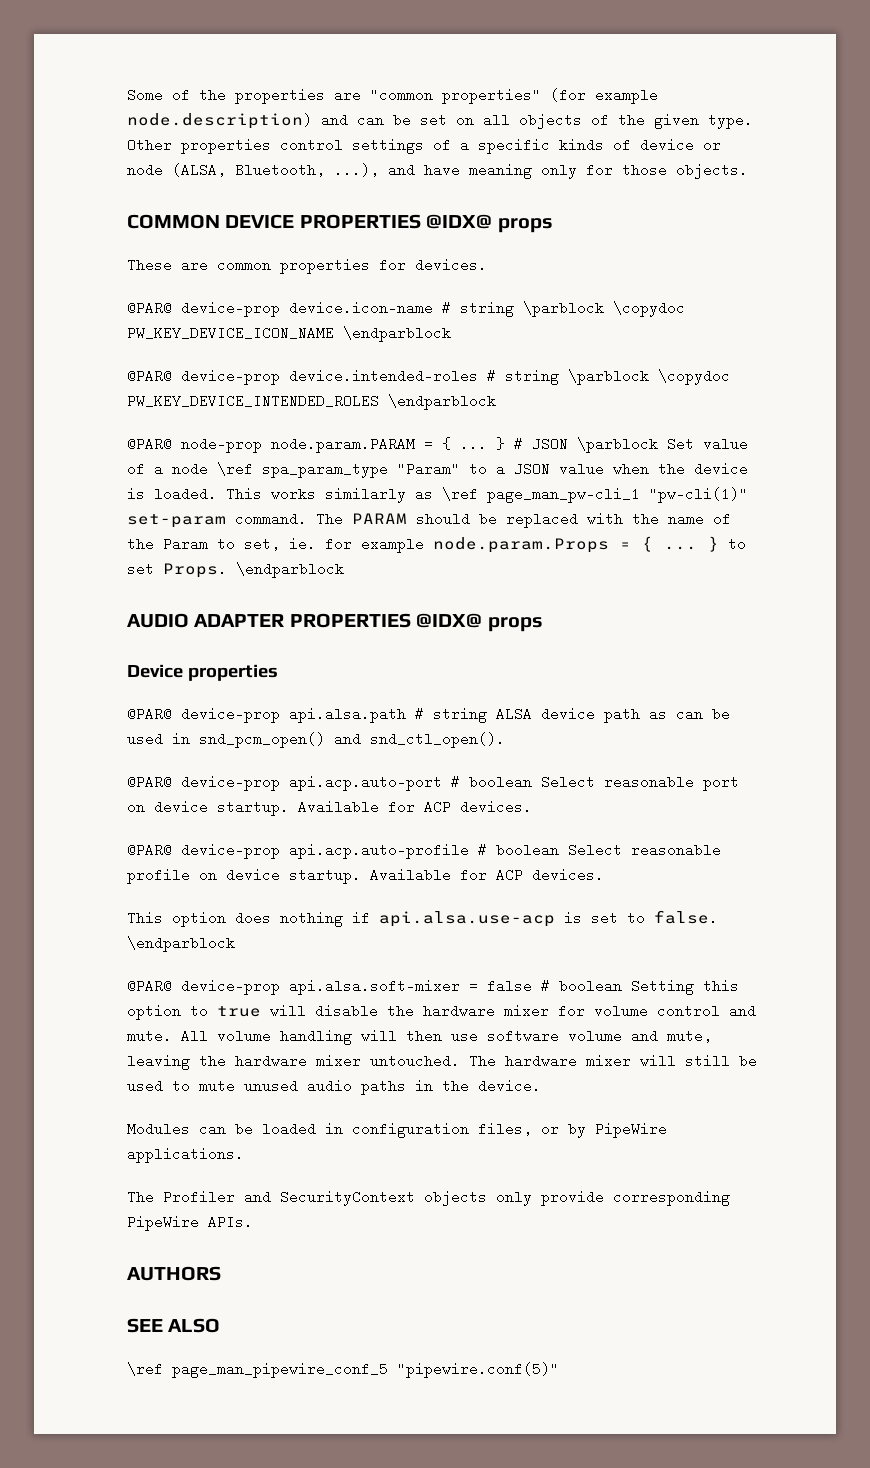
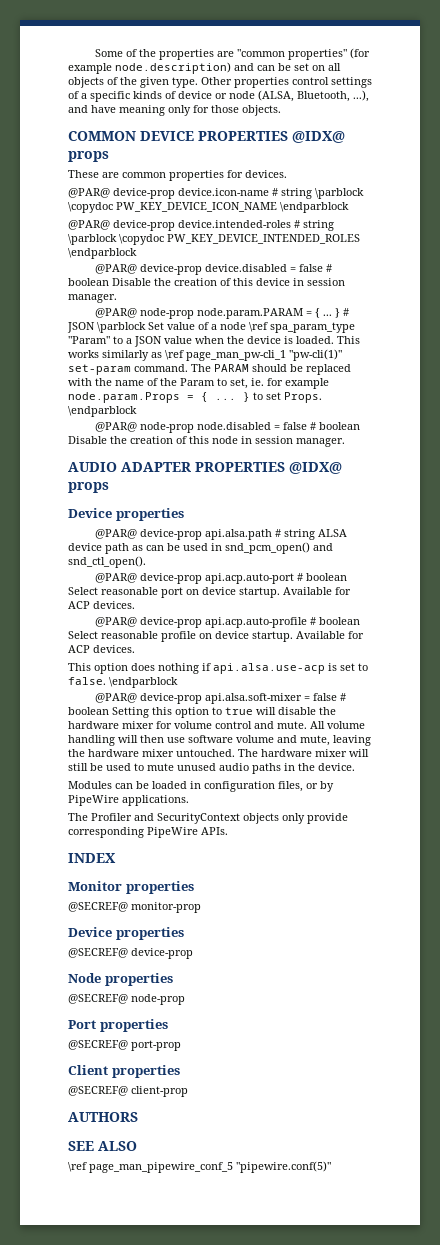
+ @PAR@ device-prop device.disabled = false # boolean Disable the creation of this device in session manager.
+ @PAR@ node-prop node.disabled = false # boolean Disable the creation of this node in session manager.
+ INDEX
+ Monitor properties
+ @SECREF@ monitor-prop
+ Device properties
+ @SECREF@ device-prop
+ Node properties
+ @SECREF@ node-prop
+ Port properties
+ @SECREF@ port-prop
+ Client properties
+ @SECREF@ client-prop

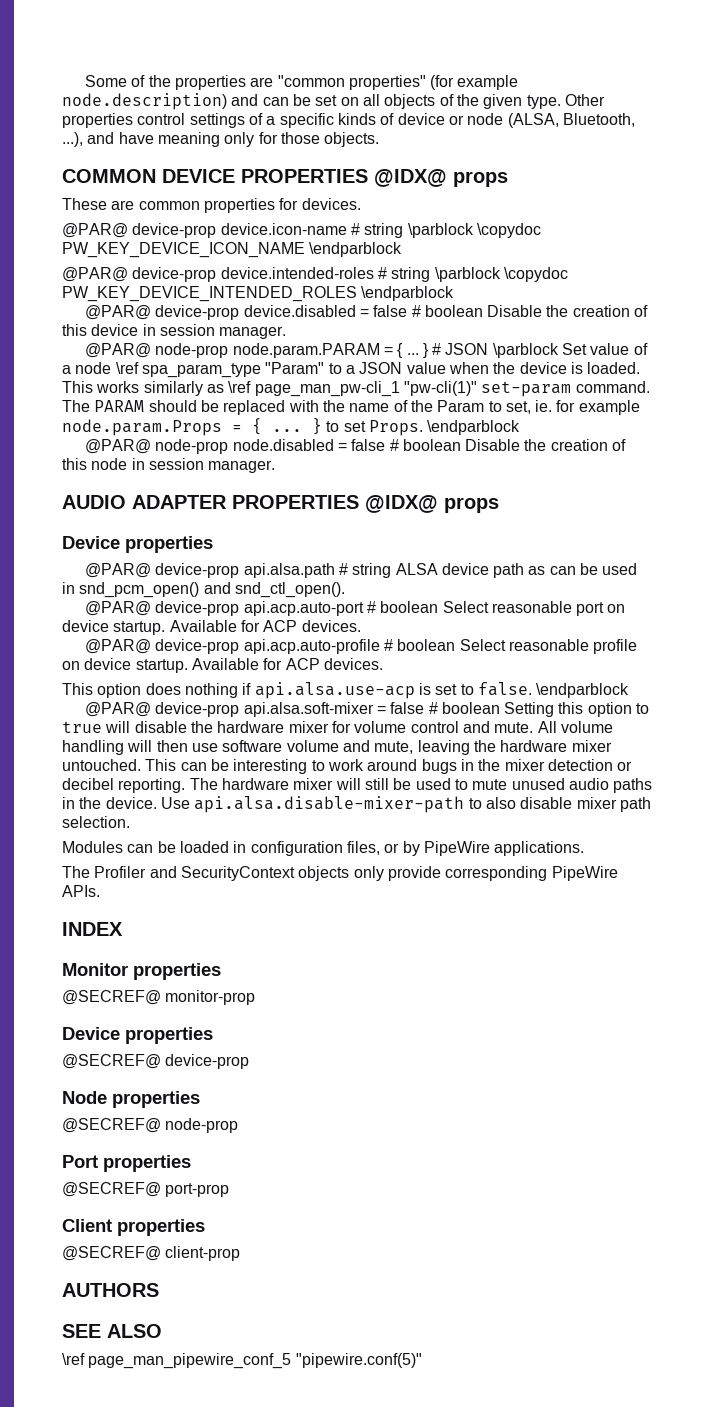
+ This can be interesting to work around bugs in the mixer detection or decibel reporting.
+ Use api.alsa.disable-mixer-path to also disable mixer path selection.

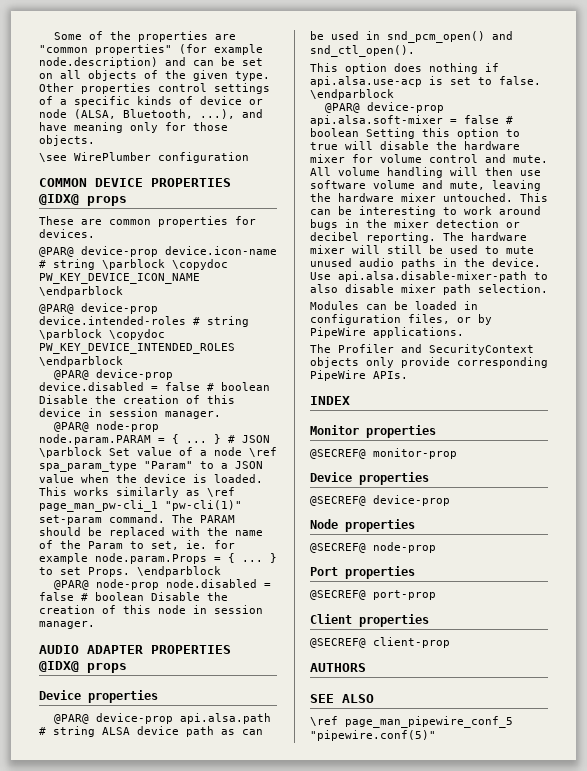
+ \see WirePlumber configuration
- @PAR@ device-prop api.acp.auto-port # boolean Select reasonable port on device startup. Available for ACP devices.
- @PAR@ device-prop api.acp.auto-profile # boolean Select reasonable profile on device startup. Available for ACP devices.

